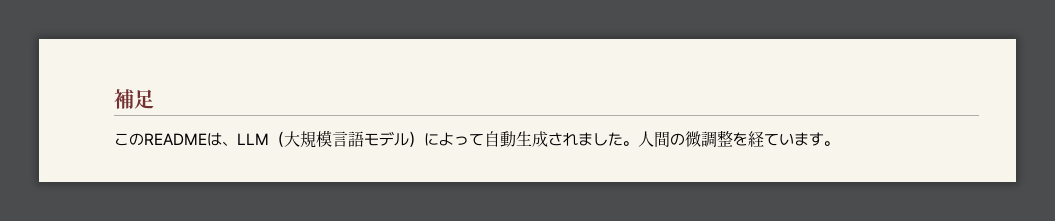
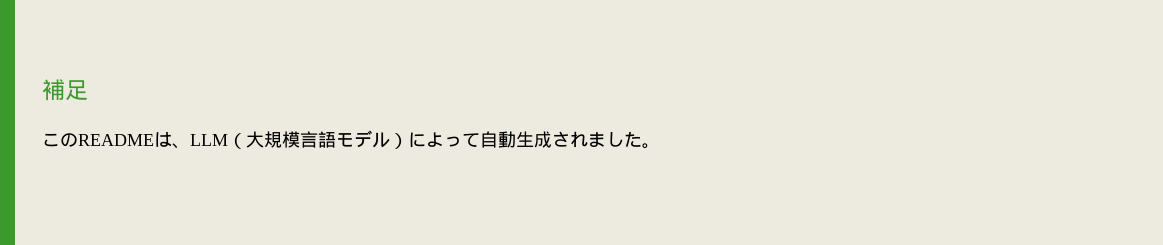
- 人間の微調整を経ています。

